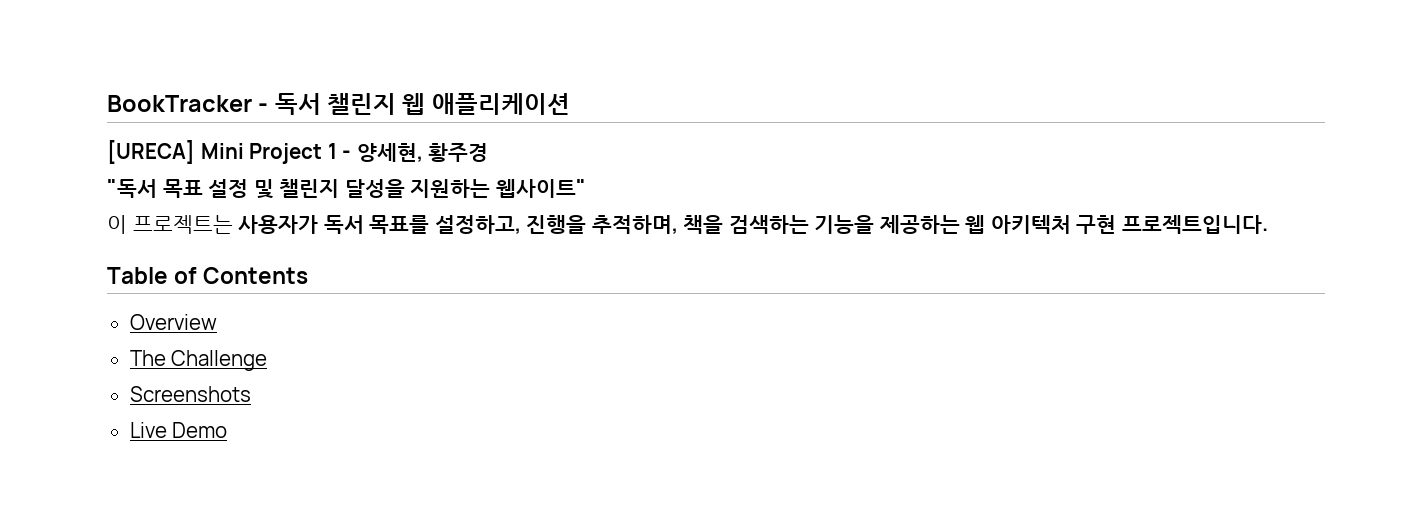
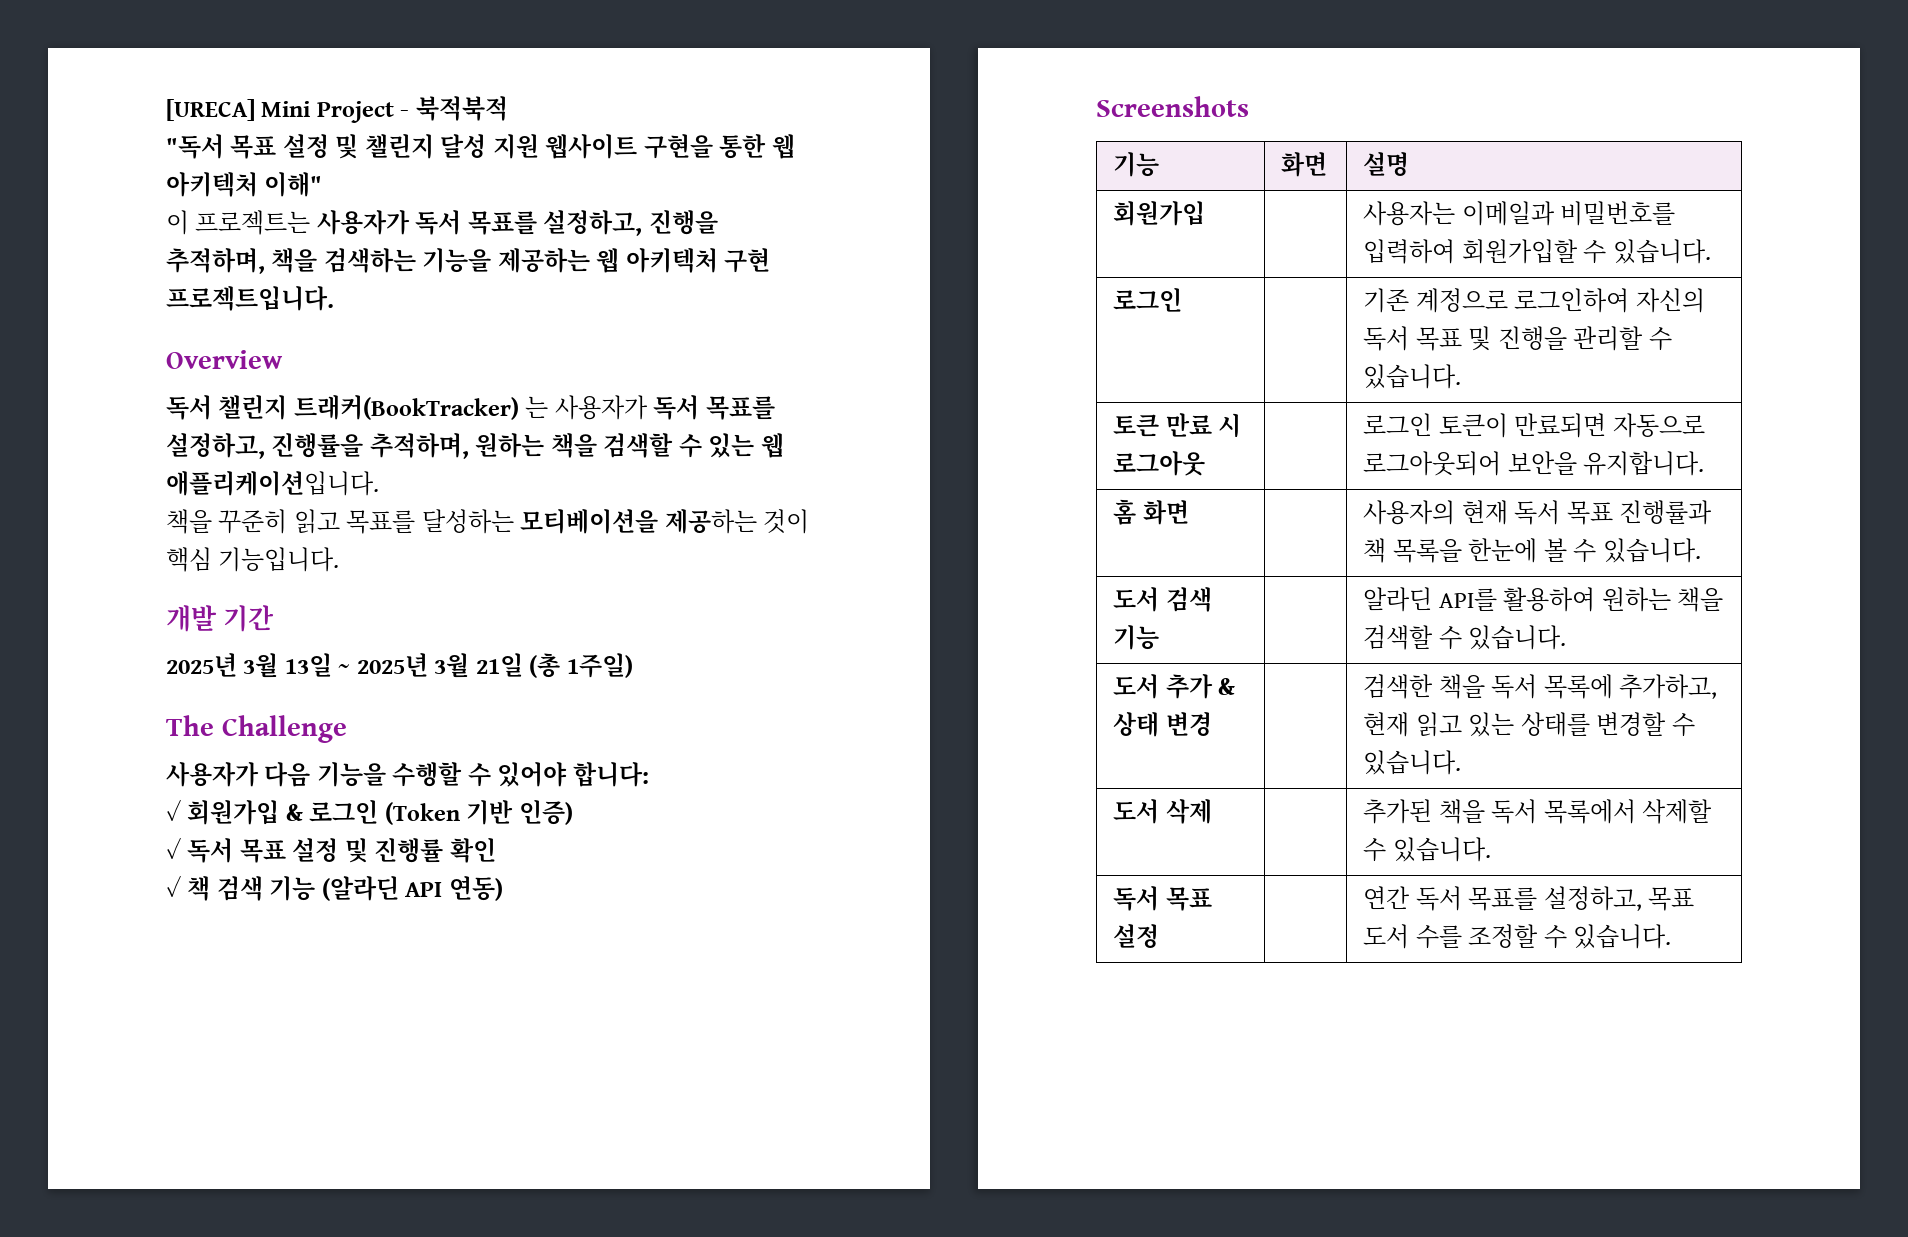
- BookTracker - 독서 챌린지 웹 애플리케이션
- [URECA] Mini Project 1 - 양세현, 황주경
+ [URECA] Mini Project - 북적북적
- "독서 목표 설정 및 챌린지 달성을 지원하는 웹사이트"
+ "독서 목표 설정 및 챌린지 달성 지원 웹사이트 구현을 통한 웹 아키텍처 이해"
- Table of Contents
  Overview
+ 독서 챌린지 트래커(BookTracker) 는 사용자가 독서 목표를 설정하고, 진행률을 추적하며, 원하는 책을 검색할 수 있는 웹 애플리케이션입니다.
+ 책을 꾸준히 읽고 목표를 달성하는 모티베이션을 제공하는 것이 핵심 기능입니다.
+ 개발 기간
+ 2025년 3월 13일 ~ 2025년 3월 21일 (총 1주일)
  The Challenge
+ 사용자가 다음 기능을 수행할 수 있어야 합니다:
+ ✓ 회원가입 & 로그인 (Token 기반 인증)
+ ✓ 독서 목표 설정 및 진행률 확인
+ ✓ 책 검색 기능 (알라딘 API 연동)
  Screenshots
- Live Demo
+ 기능 | 화면 | 설명
+ 회원가입 | | 사용자는 이메일과 비밀번호를 입력하여 회원가입할 수 있습니다.
+ 로그인 | | 기존 계정으로 로그인하여 자신의 독서 목표 및 진행을 관리할 수 있습니다.
+ 토큰 만료 시 로그아웃 | | 로그인 토큰이 만료되면 자동으로 로그아웃되어 보안을 유지합니다.
+ 홈 화면 | | 사용자의 현재 독서 목표 진행률과 책 목록을 한눈에 볼 수 있습니다.
+ 도서 검색 기능 | | 알라딘 API를 활용하여 원하는 책을 검색할 수 있습니다.
+ 도서 추가 & 상태 변경 | | 검색한 책을 독서 목록에 추가하고, 현재 읽고 있는 상태를 변경할 수 있습니다.
+ 도서 삭제 | | 추가된 책을 독서 목록에서 삭제할 수 있습니다.
+ 독서 목표 설정 | | 연간 독서 목표를 설정하고, 목표 도서 수를 조정할 수 있습니다.

